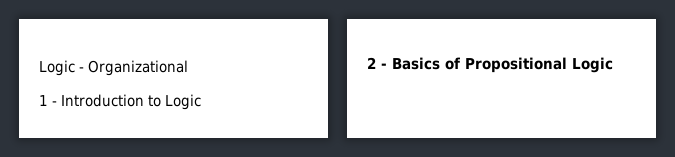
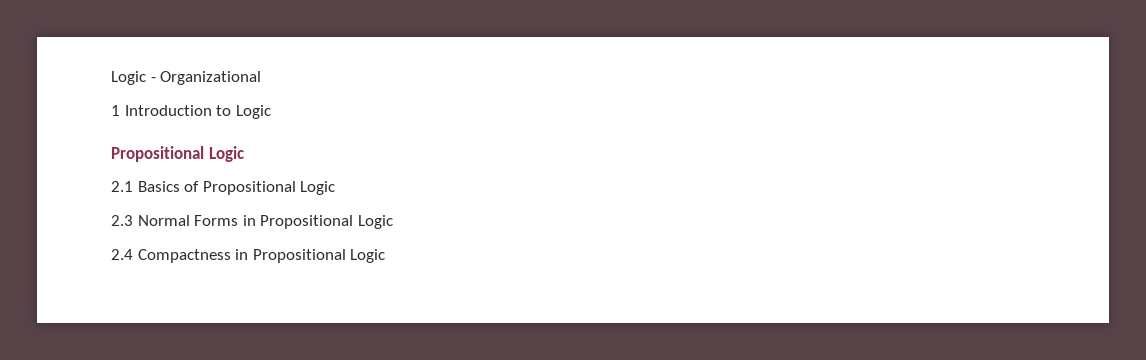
- 1 - Introduction to Logic
- 2 - Basics of Propositional Logic
+ 1 Introduction to Logic
+ Propositional Logic
+ 2.1 Basics of Propositional Logic
+ 2.3 Normal Forms in Propositional Logic
+ 2.4 Compactness in Propositional Logic

